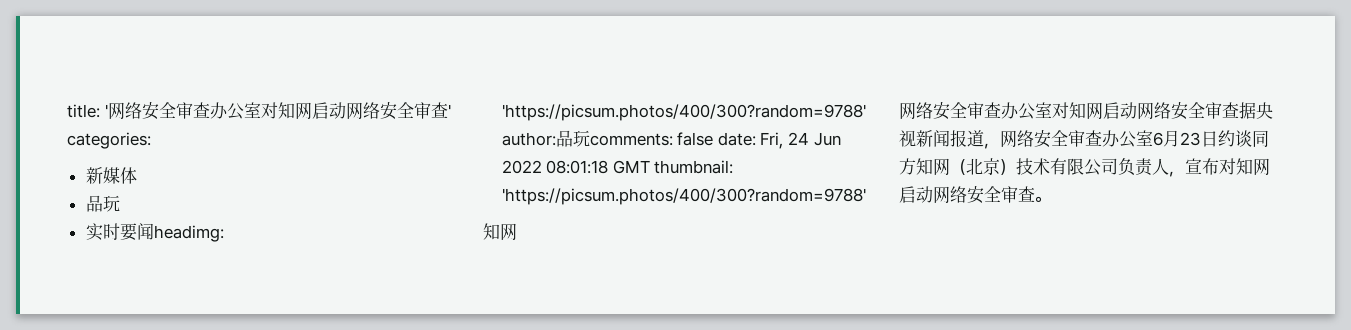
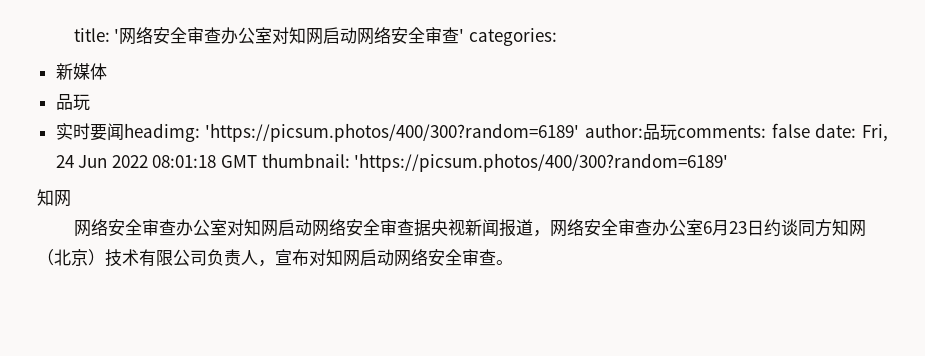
- 实时要闻headimg: 'https://picsum.photos/400/300?random=9788' author:品玩comments: false date: Fri, 24 Jun 2022 08:01:18 GMT thumbnail: 'https://picsum.photos/400/300?random=9788'
+ 实时要闻headimg: 'https://picsum.photos/400/300?random=6189' author:品玩comments: false date: Fri, 24 Jun 2022 08:01:18 GMT thumbnail: 'https://picsum.photos/400/300?random=6189'

